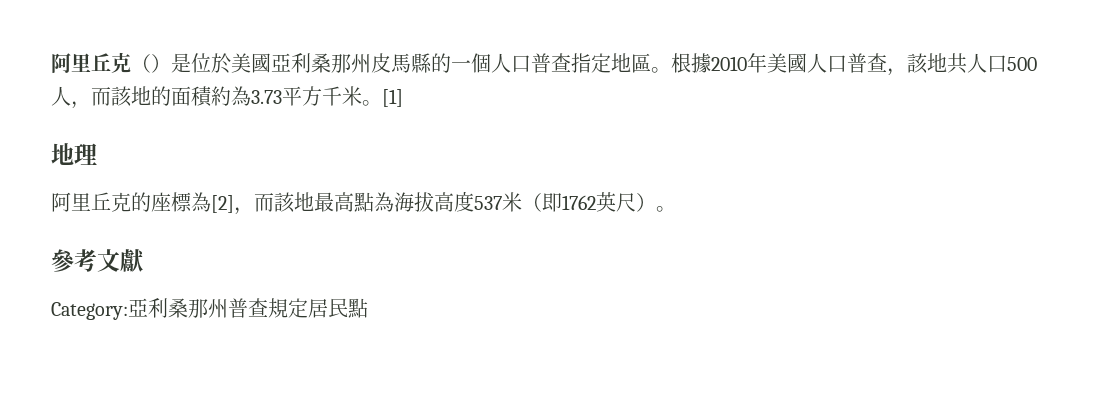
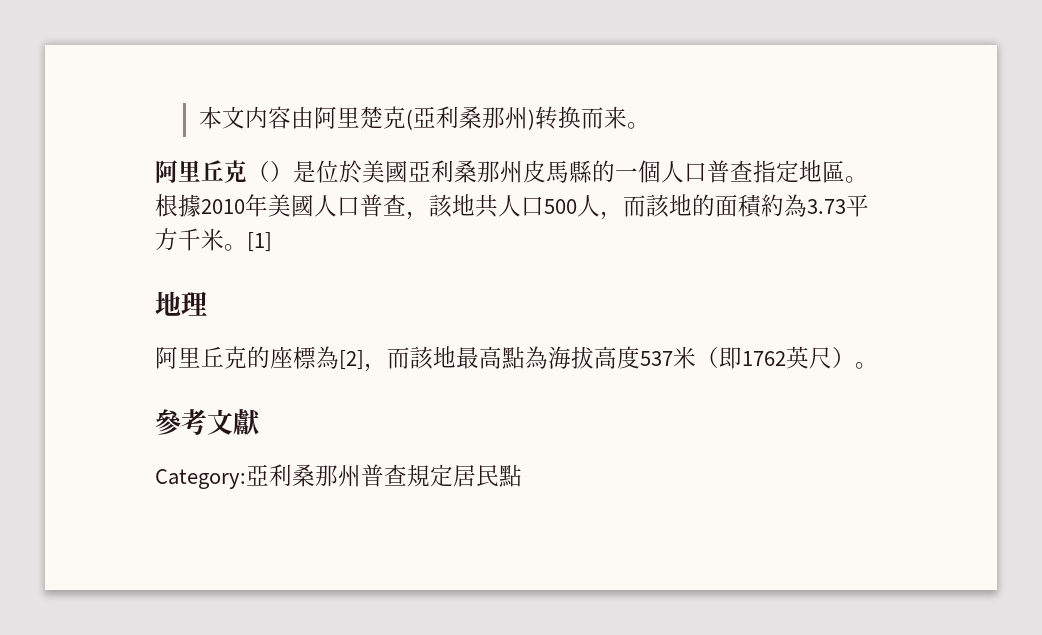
+ 本文内容由阿里楚克(亞利桑那州)转换而来。

